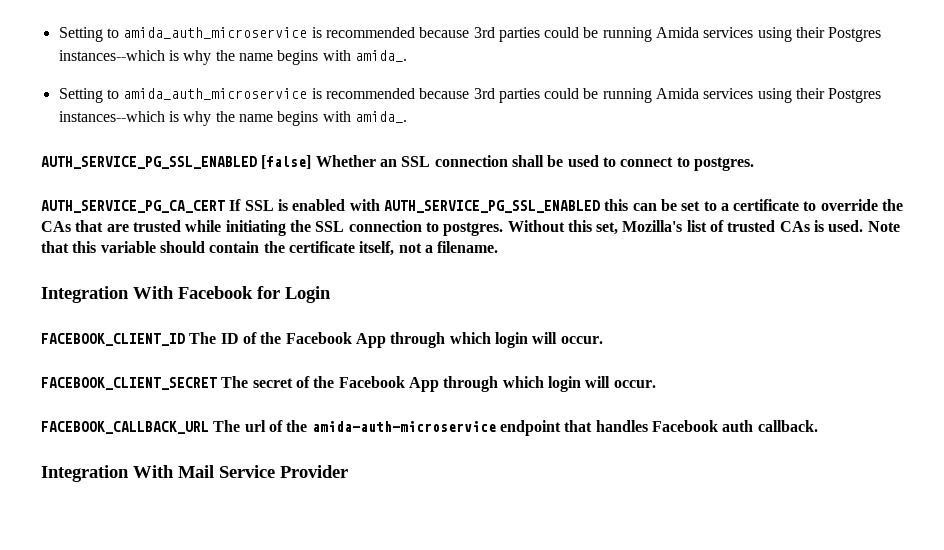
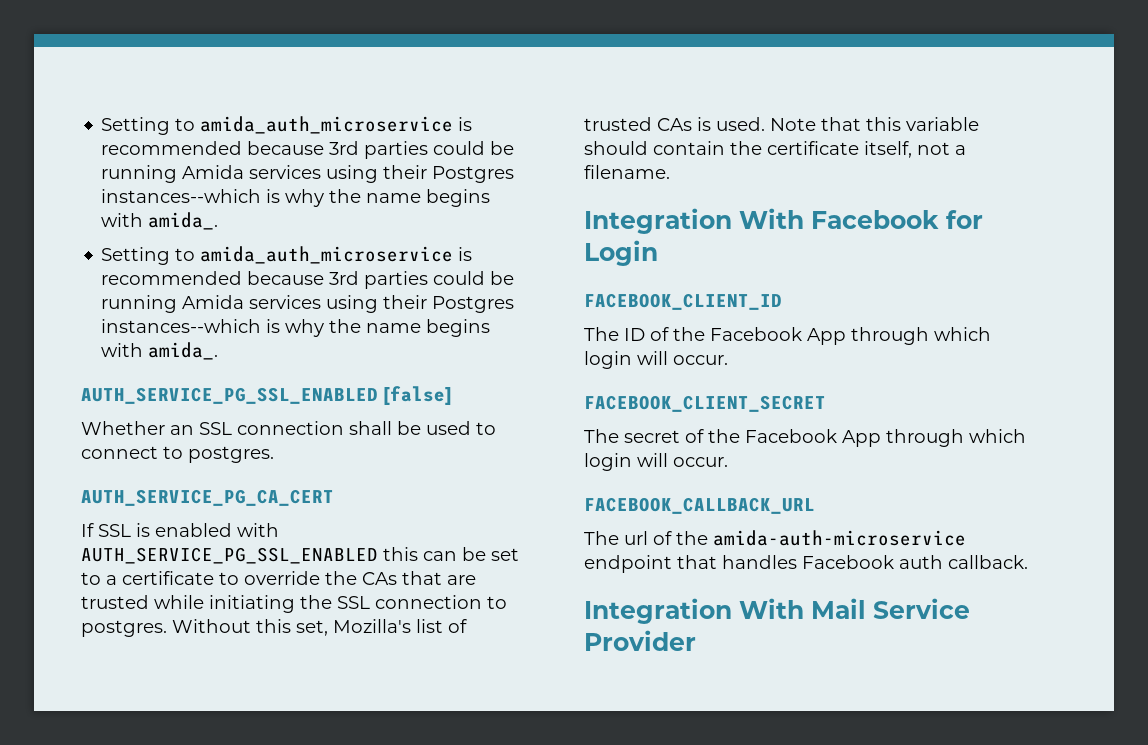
- AUTH_SERVICE_PG_SSL_ENABLED [false] Whether an SSL connection shall be used to connect to postgres.
+ AUTH_SERVICE_PG_SSL_ENABLED [false]
+ Whether an SSL connection shall be used to connect to postgres.
- AUTH_SERVICE_PG_CA_CERT If SSL is enabled with AUTH_SERVICE_PG_SSL_ENABLED this can be set to a certificate to override the CAs that are trusted while initiating the SSL connection to postgres.
+ AUTH_SERVICE_PG_CA_CERT
+ If SSL is enabled with AUTH_SERVICE_PG_SSL_ENABLED this can be set to a certificate to override the CAs that are trusted while initiating the SSL connection to postgres.
- FACEBOOK_CLIENT_ID The ID of the Facebook App through which login will occur.
+ FACEBOOK_CLIENT_ID
+ The ID of the Facebook App through which login will occur.
- FACEBOOK_CLIENT_SECRET The secret of the Facebook App through which login will occur.
+ FACEBOOK_CLIENT_SECRET
+ The secret of the Facebook App through which login will occur.
- FACEBOOK_CALLBACK_URL The url of the amida-auth-microservice endpoint that handles Facebook auth callback.
+ FACEBOOK_CALLBACK_URL
+ The url of the amida-auth-microservice endpoint that handles Facebook auth callback.

